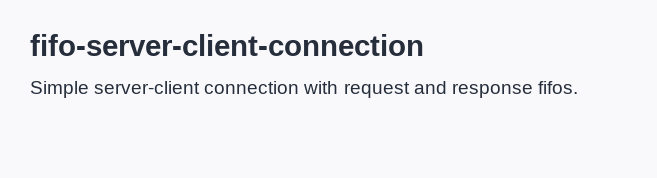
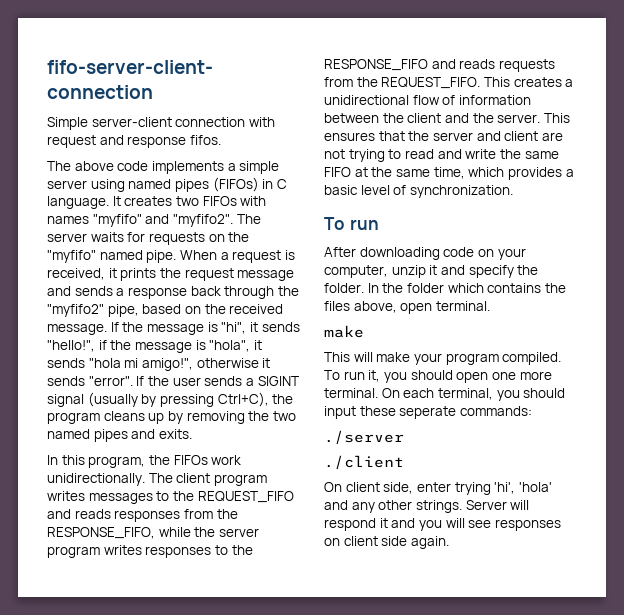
+ The above code implements a simple server using named pipes (FIFOs) in C language. It creates two FIFOs with names "myfifo" and "myfifo2". The server waits for requests on the "myfifo" named pipe. When a request is received, it prints the request message and sends a response back through the "myfifo2" pipe, based on the received message. If the message is "hi", it sends "hello!", if the message is "hola", it sends "hola mi amigo!", otherwise it sends "error". If the user sends a SIGINT signal (usually by pressing Ctrl+C), the program cleans up by removing the two named pipes and exits.
+ In this program, the FIFOs work unidirectionally. The client program writes messages to the REQUEST_FIFO and reads responses from the RESPONSE_FIFO, while the server program writes responses to the RESPONSE_FIFO and reads requests from the REQUEST_FIFO. This creates a unidirectional flow of information between the client and the server. This ensures that the server and client are not trying to read and write the same FIFO at the same time, which provides a basic level of synchronization.
+ To run
+ After downloading code on your computer, unzip it and specify the folder. In the folder which contains the files above, open terminal.
+ make
+ This will make your program compiled. To run it, you should open one more terminal. On each terminal, you should input these seperate commands:
+ ./server
+ ./client
+ On client side, enter trying 'hi', 'hola' and any other strings. Server will respond it and you will see responses on client side again.

